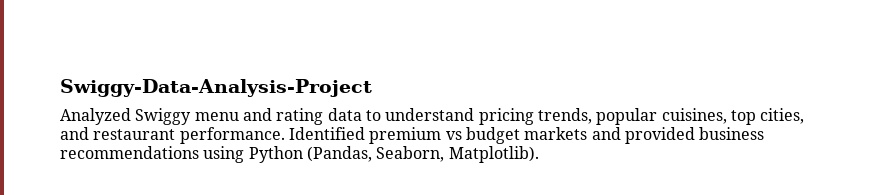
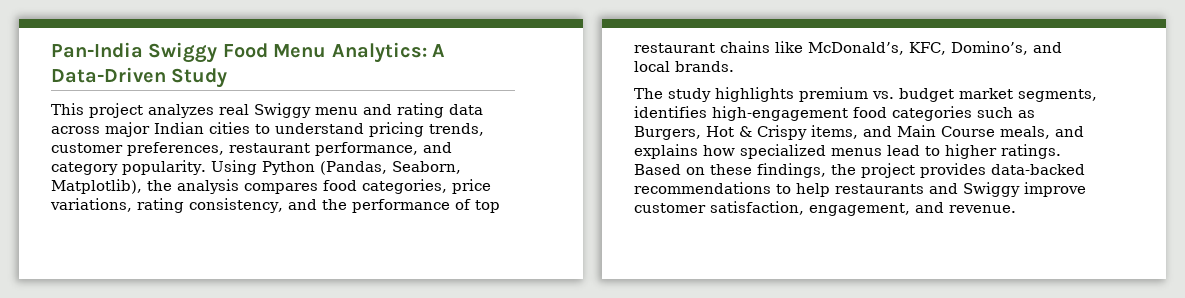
- Swiggy-Data-Analysis-Project
- Analyzed Swiggy menu and rating data to understand pricing trends, popular cuisines, top cities, and restaurant performance. Identified premium vs budget markets and provided business recommendations using Python (Pandas, Seaborn, Matplotlib).
+ Pan-India Swiggy Food Menu Analytics: A Data-Driven Study
+ This project analyzes real Swiggy menu and rating data across major Indian cities to understand pricing trends, customer preferences, restaurant performance, and category popularity. Using Python (Pandas, Seaborn, Matplotlib), the analysis compares food categories, price variations, rating consistency, and the performance of top restaurant chains like McDonald’s, KFC, Domino’s, and local brands.
+ The study highlights premium vs. budget market segments, identifies high-engagement food categories such as Burgers, Hot & Crispy items, and Main Course meals, and explains how specialized menus lead to higher ratings. Based on these findings, the project provides data-backed recommendations to help restaurants and Swiggy improve customer satisfaction, engagement, and revenue.

